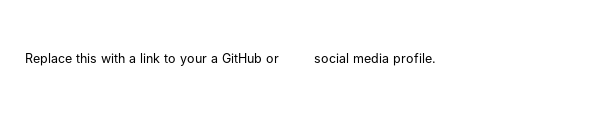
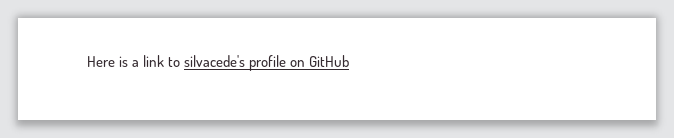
- Replace this with a link to your a GitHub or social media profile.
+ Here is a link to silvacede's profile on GitHub

